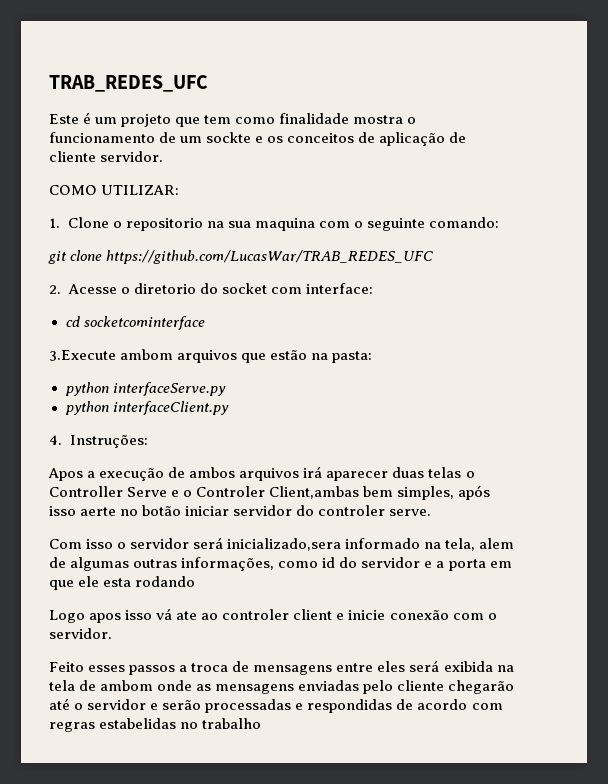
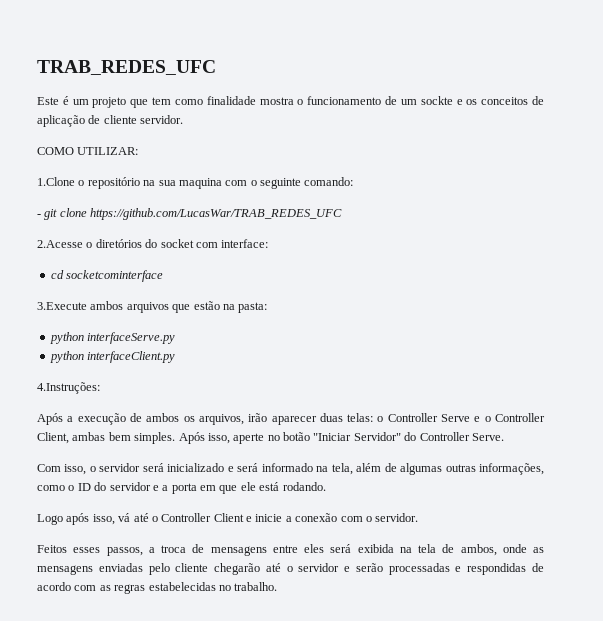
- 1. Clone o repositorio na sua maquina com o seguinte comando:
+ 1.Clone o repositório na sua maquina com o seguinte comando:
- git clone https://github.com/LucasWar/TRAB_REDES_UFC
+ - git clone https://github.com/LucasWar/TRAB_REDES_UFC
- 2. Acesse o diretorio do socket com interface:
+ 2.Acesse o diretórios do socket com interface:
- 3.Execute ambom arquivos que estão na pasta:
+ 3.Execute ambos arquivos que estão na pasta:
- 4. Instruções:
- Apos a execução de ambos arquivos irá aparecer duas telas o Controller Serve e o Controler Client,ambas bem simples, após isso aerte no botão iniciar servidor do controler serve.
+ 4.Instruções:
+ Após a execução de ambos os arquivos, irão aparecer duas telas: o Controller Serve e o Controller Client, ambas bem simples. Após isso, aperte no botão "Iniciar Servidor" do Controller Serve.
- Com isso o servidor será inicializado,sera informado na tela, alem de algumas outras informações, como id do servidor e a porta em que ele esta rodando
+ Com isso, o servidor será inicializado e será informado na tela, além de algumas outras informações, como o ID do servidor e a porta em que ele está rodando.
- Logo apos isso vá ate ao controler client e inicie conexão com o servidor.
+ Logo após isso, vá até o Controller Client e inicie a conexão com o servidor.
- Feito esses passos a troca de mensagens entre eles será exibida na tela de ambom onde as mensagens enviadas pelo cliente chegarão até o servidor e serão processadas e respondidas de acordo com regras estabelidas no trabalho
+ Feitos esses passos, a troca de mensagens entre eles será exibida na tela de ambos, onde as mensagens enviadas pelo cliente chegarão até o servidor e serão processadas e respondidas de acordo com as regras estabelecidas no trabalho.

